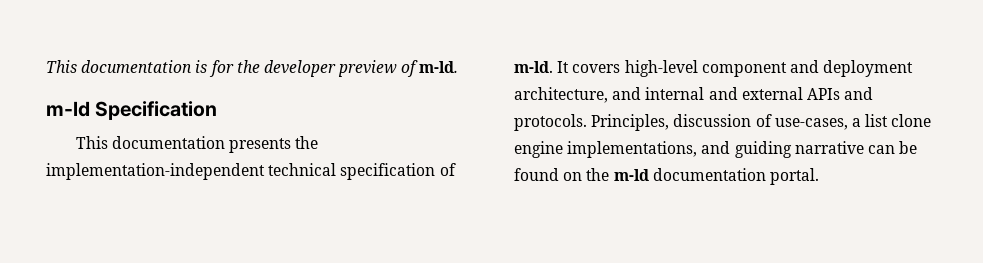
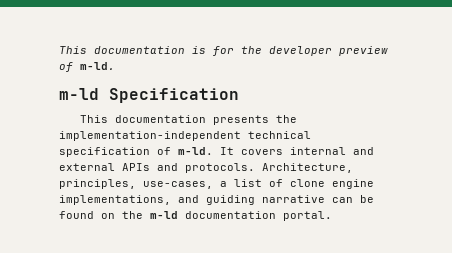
- It covers high-level component and deployment architecture, and internal and external APIs and protocols.
+ It covers internal and external APIs and protocols.
- Principles, discussion of use-cases, a list clone engine implementations, and guiding narrative can be found on the m-ld documentation portal.
+ Architecture, principles, use-cases, a list of clone engine implementations, and guiding narrative can be found on the m-ld documentation portal.

